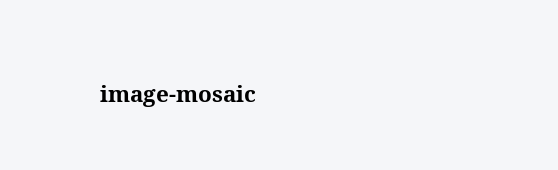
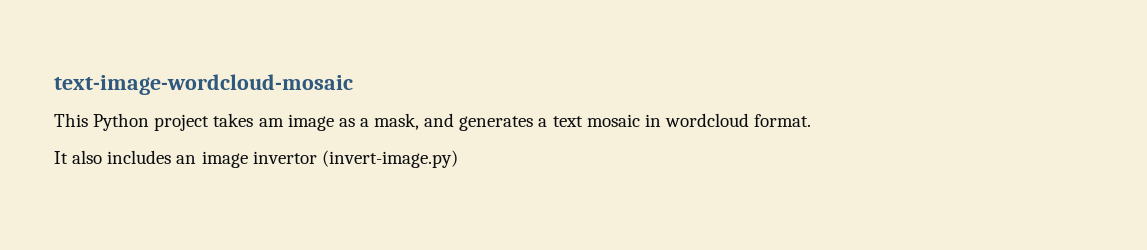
- image-mosaic
+ text-image-wordcloud-mosaic
+ This Python project takes am image as a mask, and generates a text mosaic in wordcloud format.
+ It also includes an image invertor (invert-image.py)

